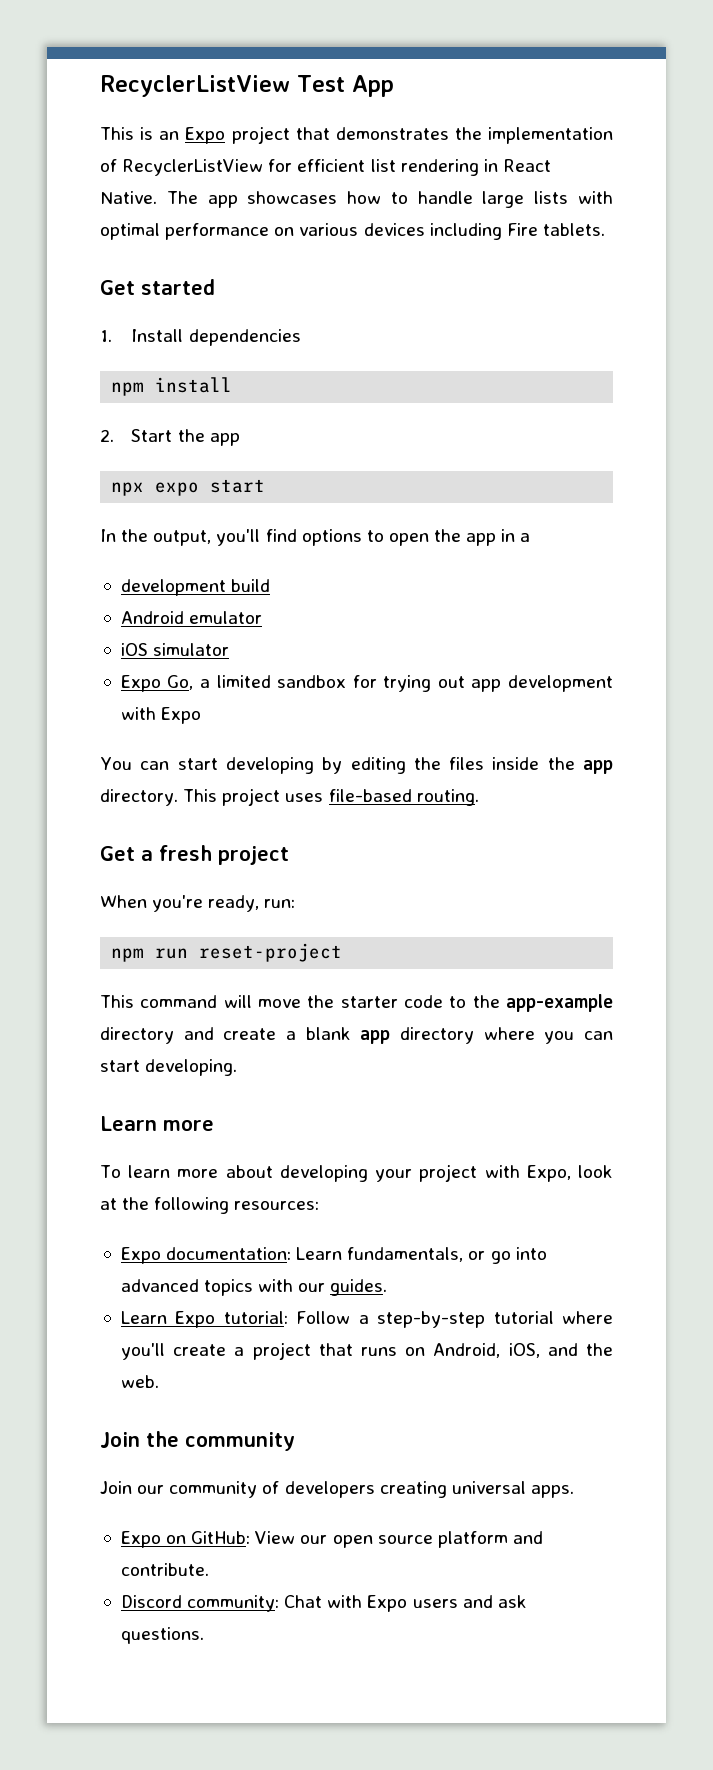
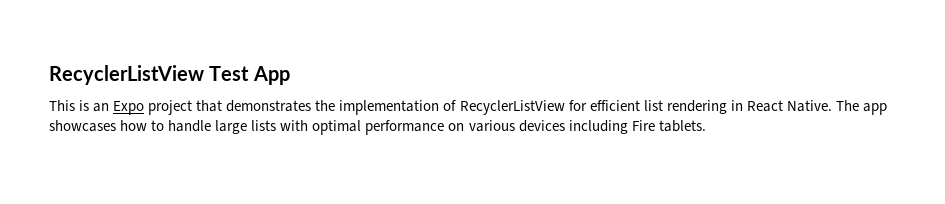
- Get started
- 1. Install dependencies
- npm install
- 2. Start the app
- npx expo start
- In the output, you'll find options to open the app in a
- development build
- Android emulator
- iOS simulator
- Expo Go, a limited sandbox for trying out app development with Expo
- You can start developing by editing the files inside the app directory. This project uses file-based routing.
- Get a fresh project
- When you're ready, run:
- npm run reset-project
- This command will move the starter code to the app-example directory and create a blank app directory where you can start developing.
- Learn more
- To learn more about developing your project with Expo, look at the following resources:
- Expo documentation: Learn fundamentals, or go into advanced topics with our guides.
- Learn Expo tutorial: Follow a step-by-step tutorial where you'll create a project that runs on Android, iOS, and the web.
- Join the community
- Join our community of developers creating universal apps.
- Expo on GitHub: View our open source platform and contribute.
- Discord community: Chat with Expo users and ask questions.

